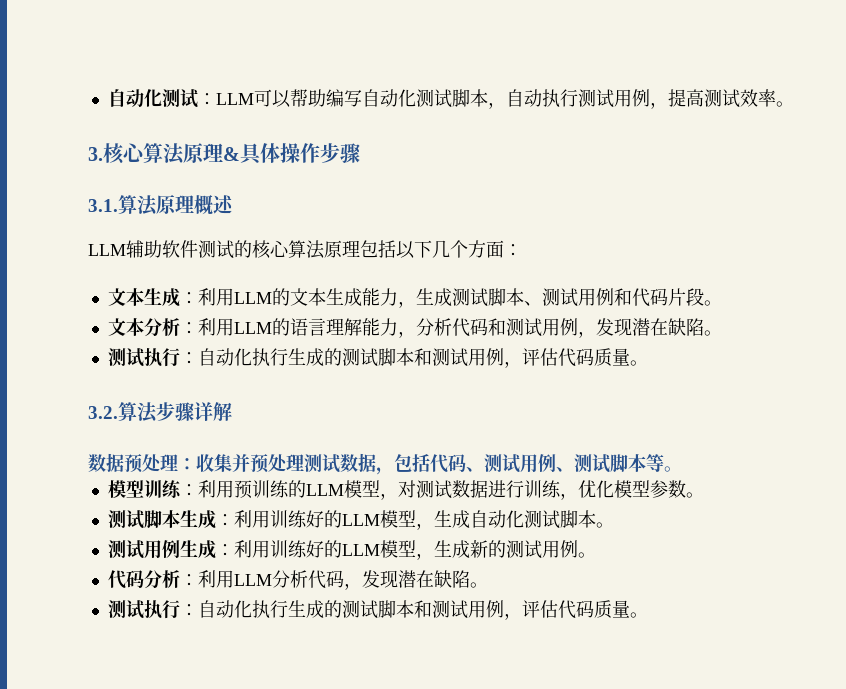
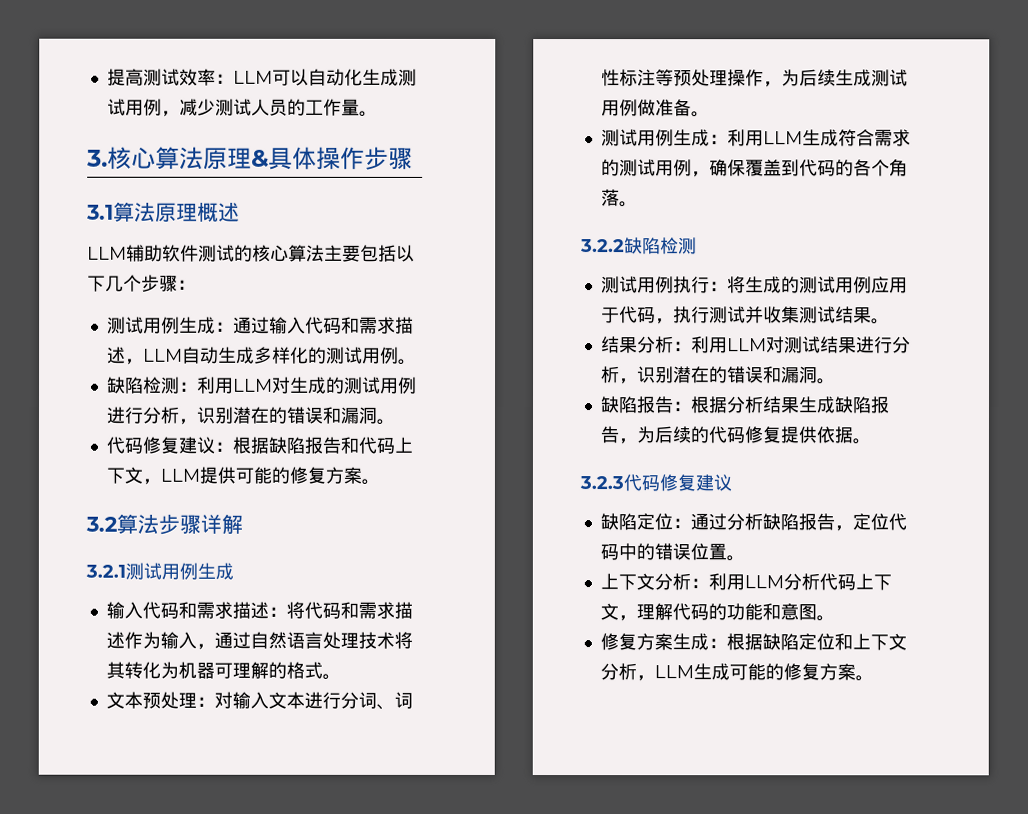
- 自动化测试：LLM可以帮助编写自动化测试脚本，自动执行测试用例，提高测试效率。
+ 提高测试效率：LLM可以自动化生成测试用例，减少测试人员的工作量。
- 3.1.算法原理概述
+ 3.1算法原理概述
- LLM辅助软件测试的核心算法原理包括以下几个方面：
+ LLM辅助软件测试的核心算法主要包括以下几个步骤：
- 文本生成：利用LLM的文本生成能力，生成测试脚本、测试用例和代码片段。
- 文本分析：利用LLM的语言理解能力，分析代码和测试用例，发现潜在缺陷。
- 测试执行：自动化执行生成的测试脚本和测试用例，评估代码质量。
- 3.2.算法步骤详解
+ 测试用例生成：通过输入代码和需求描述，LLM自动生成多样化的测试用例。
+ 缺陷检测：利用LLM对生成的测试用例进行分析，识别潜在的错误和漏洞。
+ 代码修复建议：根据缺陷报告和代码上下文，LLM提供可能的修复方案。
+ 3.2算法步骤详解
- 数据预处理：收集并预处理测试数据，包括代码、测试用例、测试脚本等。
- 模型训练：利用预训练的LLM模型，对测试数据进行训练，优化模型参数。
- 测试脚本生成：利用训练好的LLM模型，生成自动化测试脚本。
+ 3.2.1测试用例生成
+ 输入代码和需求描述：将代码和需求描述作为输入，通过自然语言处理技术将其转化为机器可理解的格式。
+ 文本预处理：对输入文本进行分词、词性标注等预处理操作，为后续生成测试用例做准备。
- 测试用例生成：利用训练好的LLM模型，生成新的测试用例。
- 代码分析：利用LLM分析代码，发现潜在缺陷。
- 测试执行：自动化执行生成的测试脚本和测试用例，评估代码质量。
+ 测试用例生成：利用LLM生成符合需求的测试用例，确保覆盖到代码的各个角落。
+ 3.2.2缺陷检测
+ 测试用例执行：将生成的测试用例应用于代码，执行测试并收集测试结果。
+ 结果分析：利用LLM对测试结果进行分析，识别潜在的错误和漏洞。
+ 缺陷报告：根据分析结果生成缺陷报告，为后续的代码修复提供依据。
+ 3.2.3代码修复建议
+ 缺陷定位：通过分析缺陷报告，定位代码中的错误位置。
+ 上下文分析：利用LLM分析代码上下文，理解代码的功能和意图。
+ 修复方案生成：根据缺陷定位和上下文分析，LLM生成可能的修复方案。

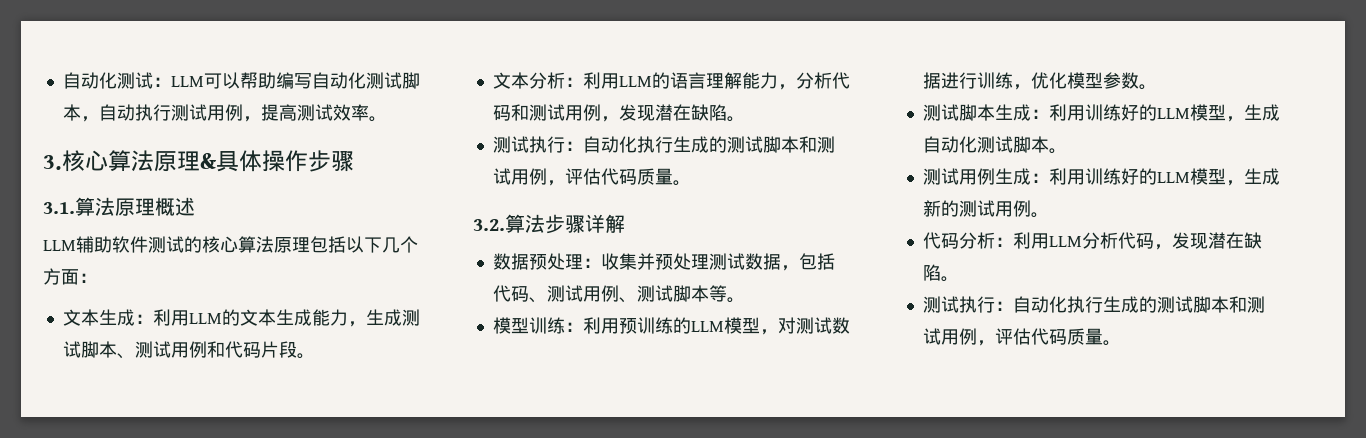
- 提高测试效率：LLM可以自动化生成测试用例，减少测试人员的工作量。
+ 自动化测试：LLM可以帮助编写自动化测试脚本，自动执行测试用例，提高测试效率。
- 3.1算法原理概述
+ 3.1.算法原理概述
- LLM辅助软件测试的核心算法主要包括以下几个步骤：
+ LLM辅助软件测试的核心算法原理包括以下几个方面：
- 测试用例生成：通过输入代码和需求描述，LLM自动生成多样化的测试用例。
- 缺陷检测：利用LLM对生成的测试用例进行分析，识别潜在的错误和漏洞。
- 代码修复建议：根据缺陷报告和代码上下文，LLM提供可能的修复方案。
- 3.2算法步骤详解
- 3.2.1测试用例生成
- 输入代码和需求描述：将代码和需求描述作为输入，通过自然语言处理技术将其转化为机器可理解的格式。
- 文本预处理：对输入文本进行分词、词性标注等预处理操作，为后续生成测试用例做准备。
+ 文本生成：利用LLM的文本生成能力，生成测试脚本、测试用例和代码片段。
+ 文本分析：利用LLM的语言理解能力，分析代码和测试用例，发现潜在缺陷。
+ 测试执行：自动化执行生成的测试脚本和测试用例，评估代码质量。
+ 3.2.算法步骤详解
+ 数据预处理：收集并预处理测试数据，包括代码、测试用例、测试脚本等。
+ 模型训练：利用预训练的LLM模型，对测试数据进行训练，优化模型参数。
+ 测试脚本生成：利用训练好的LLM模型，生成自动化测试脚本。
- 测试用例生成：利用LLM生成符合需求的测试用例，确保覆盖到代码的各个角落。
- 3.2.2缺陷检测
- 测试用例执行：将生成的测试用例应用于代码，执行测试并收集测试结果。
- 结果分析：利用LLM对测试结果进行分析，识别潜在的错误和漏洞。
- 缺陷报告：根据分析结果生成缺陷报告，为后续的代码修复提供依据。
- 3.2.3代码修复建议
- 缺陷定位：通过分析缺陷报告，定位代码中的错误位置。
- 上下文分析：利用LLM分析代码上下文，理解代码的功能和意图。
- 修复方案生成：根据缺陷定位和上下文分析，LLM生成可能的修复方案。
+ 测试用例生成：利用训练好的LLM模型，生成新的测试用例。
+ 代码分析：利用LLM分析代码，发现潜在缺陷。
+ 测试执行：自动化执行生成的测试脚本和测试用例，评估代码质量。

